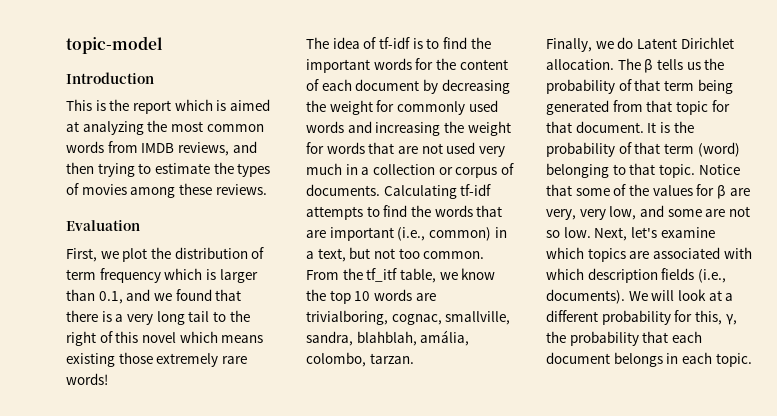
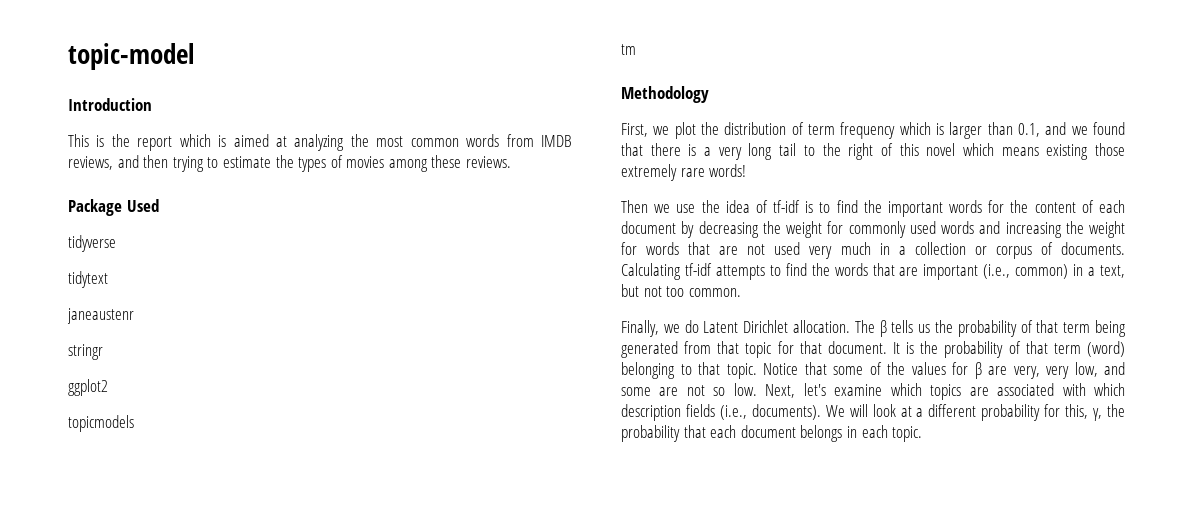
- Evaluation
+ Package Used
+ tidyverse
+ tidytext
+ janeaustenr
+ stringr
+ ggplot2
+ topicmodels
+ tm
+ Methodology
- The idea of tf-idf is to find the important words for the content of each document by decreasing the weight for commonly used words and increasing the weight for words that are not used very much in a collection or corpus of documents.
+ Then we use the idea of tf-idf is to find the important words for the content of each document by decreasing the weight for commonly used words and increasing the weight for words that are not used very much in a collection or corpus of documents.
- From the tf_itf table, we know the top 10 words are trivialboring, cognac, smallville, sandra, blahblah, amália, colombo, tarzan.

